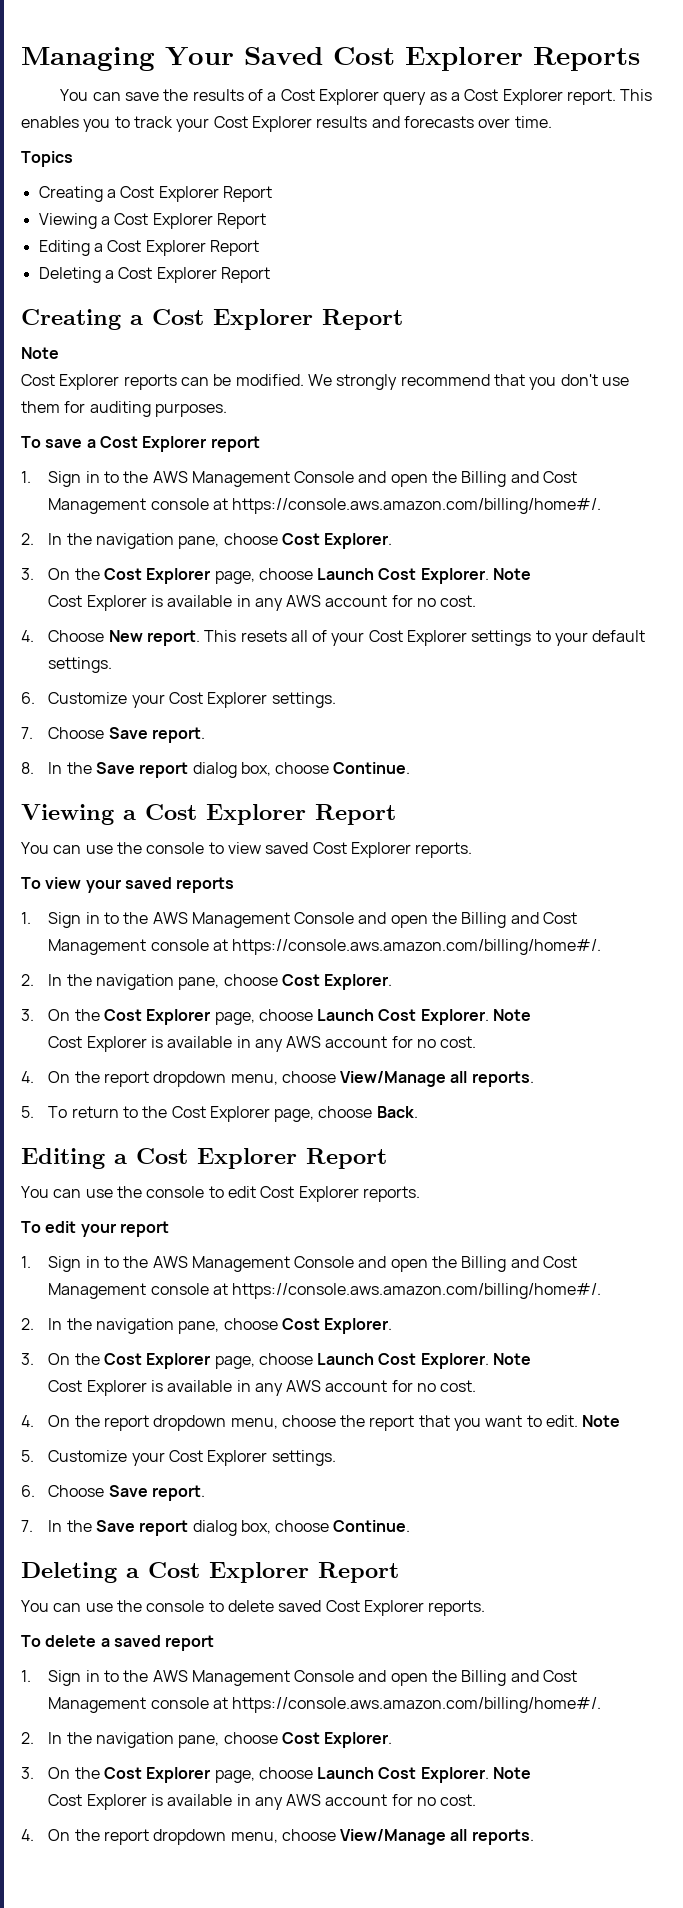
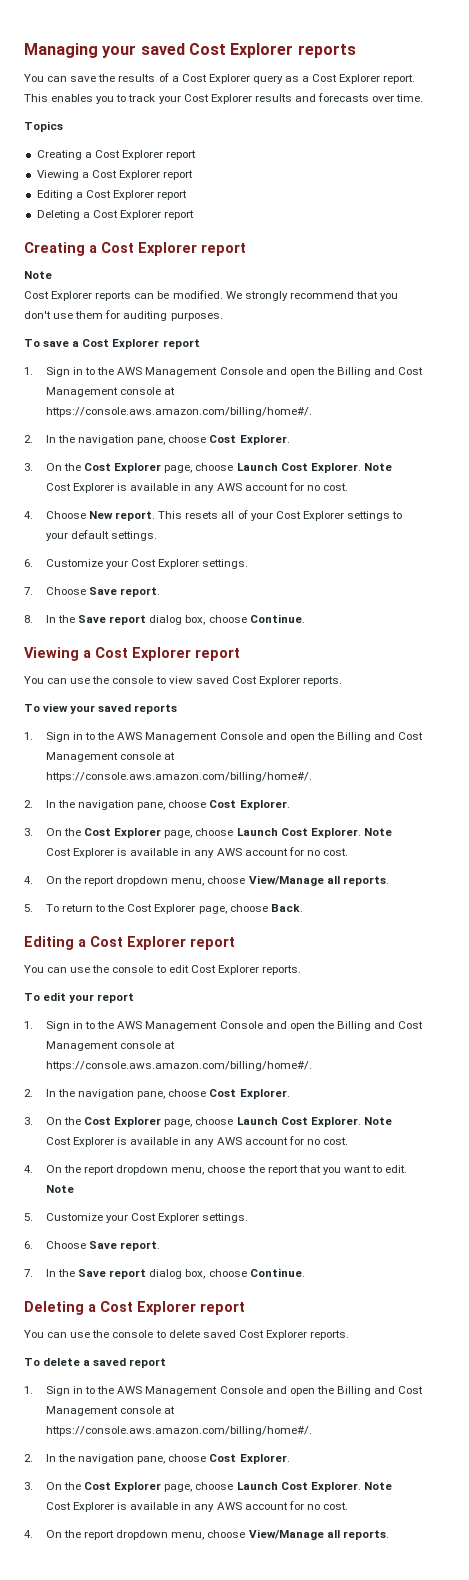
- Managing Your Saved Cost Explorer Reports
+ Managing your saved Cost Explorer reports
  Topics
- Creating a Cost Explorer Report
- Viewing a Cost Explorer Report
- Editing a Cost Explorer Report
- Deleting a Cost Explorer Report
- Creating a Cost Explorer Report
+ Creating a Cost Explorer report
+ Viewing a Cost Explorer report
+ Editing a Cost Explorer report
+ Deleting a Cost Explorer report
+ Creating a Cost Explorer report
  8. In the Save report dialog box, choose Continue.
- Viewing a Cost Explorer Report
+ Viewing a Cost Explorer report
  5. To return to the Cost Explorer page, choose Back.
- Editing a Cost Explorer Report
+ Editing a Cost Explorer report
  7. In the Save report dialog box, choose Continue.
- Deleting a Cost Explorer Report
+ Deleting a Cost Explorer report

